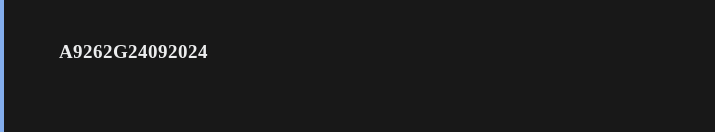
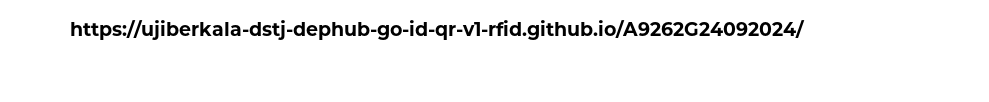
- A9262G24092024
+ https://ujiberkala-dstj-dephub-go-id-qr-v1-rfid.github.io/A9262G24092024/

